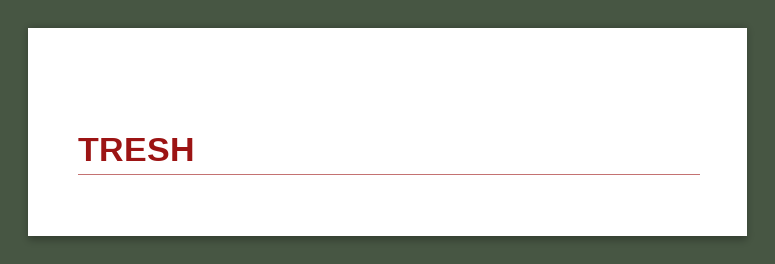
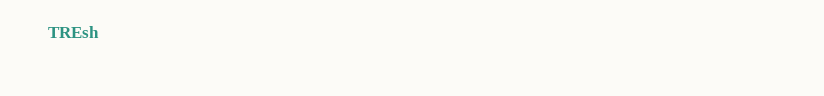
- TRESH
+ TREsh

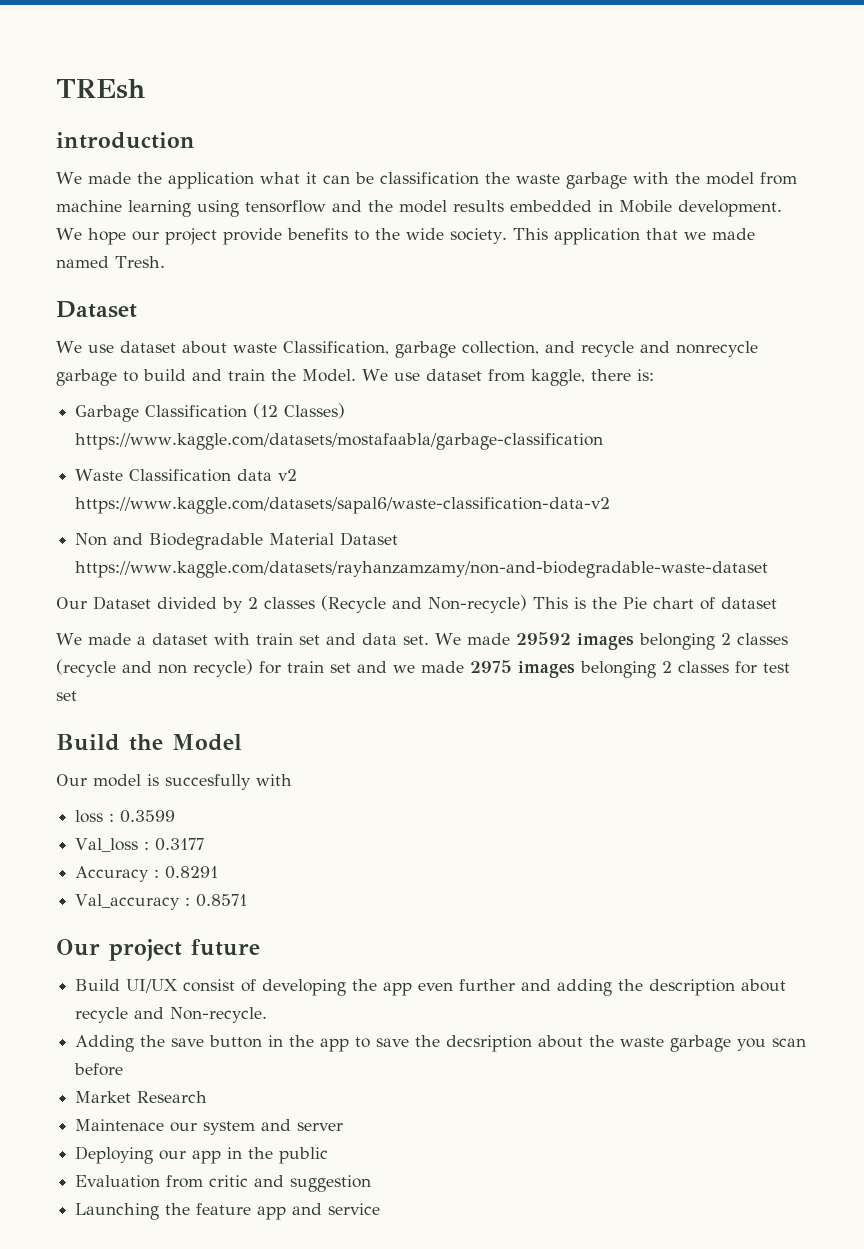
+ introduction
+ We made the application what it can be classification the waste garbage with the model from machine learning using tensorflow and the model results embedded in Mobile development. We hope our project provide benefits to the wide society. This application that we made named Tresh.
+ Dataset
+ We use dataset about waste Classification, garbage collection, and recycle and nonrecycle garbage to build and train the Model. We use dataset from kaggle, there is:
+ Garbage Classification (12 Classes) https://www.kaggle.com/datasets/mostafaabla/garbage-classification
+ Waste Classification data v2 https://www.kaggle.com/datasets/sapal6/waste-classification-data-v2
+ Non and Biodegradable Material Dataset https://www.kaggle.com/datasets/rayhanzamzamy/non-and-biodegradable-waste-dataset
+ Our Dataset divided by 2 classes (Recycle and Non-recycle) This is the Pie chart of dataset
+ We made a dataset with train set and data set. We made 29592 images belonging 2 classes (recycle and non recycle) for train set and we made 2975 images belonging 2 classes for test set
+ Build the Model
+ Our model is succesfully with
+ loss : 0.3599
+ Val_loss : 0.3177
+ Accuracy : 0.8291
+ Val_accuracy : 0.8571
+ Our project future
+ Build UI/UX consist of developing the app even further and adding the description about recycle and Non-recycle.
+ Adding the save button in the app to save the decsription about the waste garbage you scan before
+ Market Research
+ Maintenace our system and server
+ Deploying our app in the public
+ Evaluation from critic and suggestion
+ Launching the feature app and service

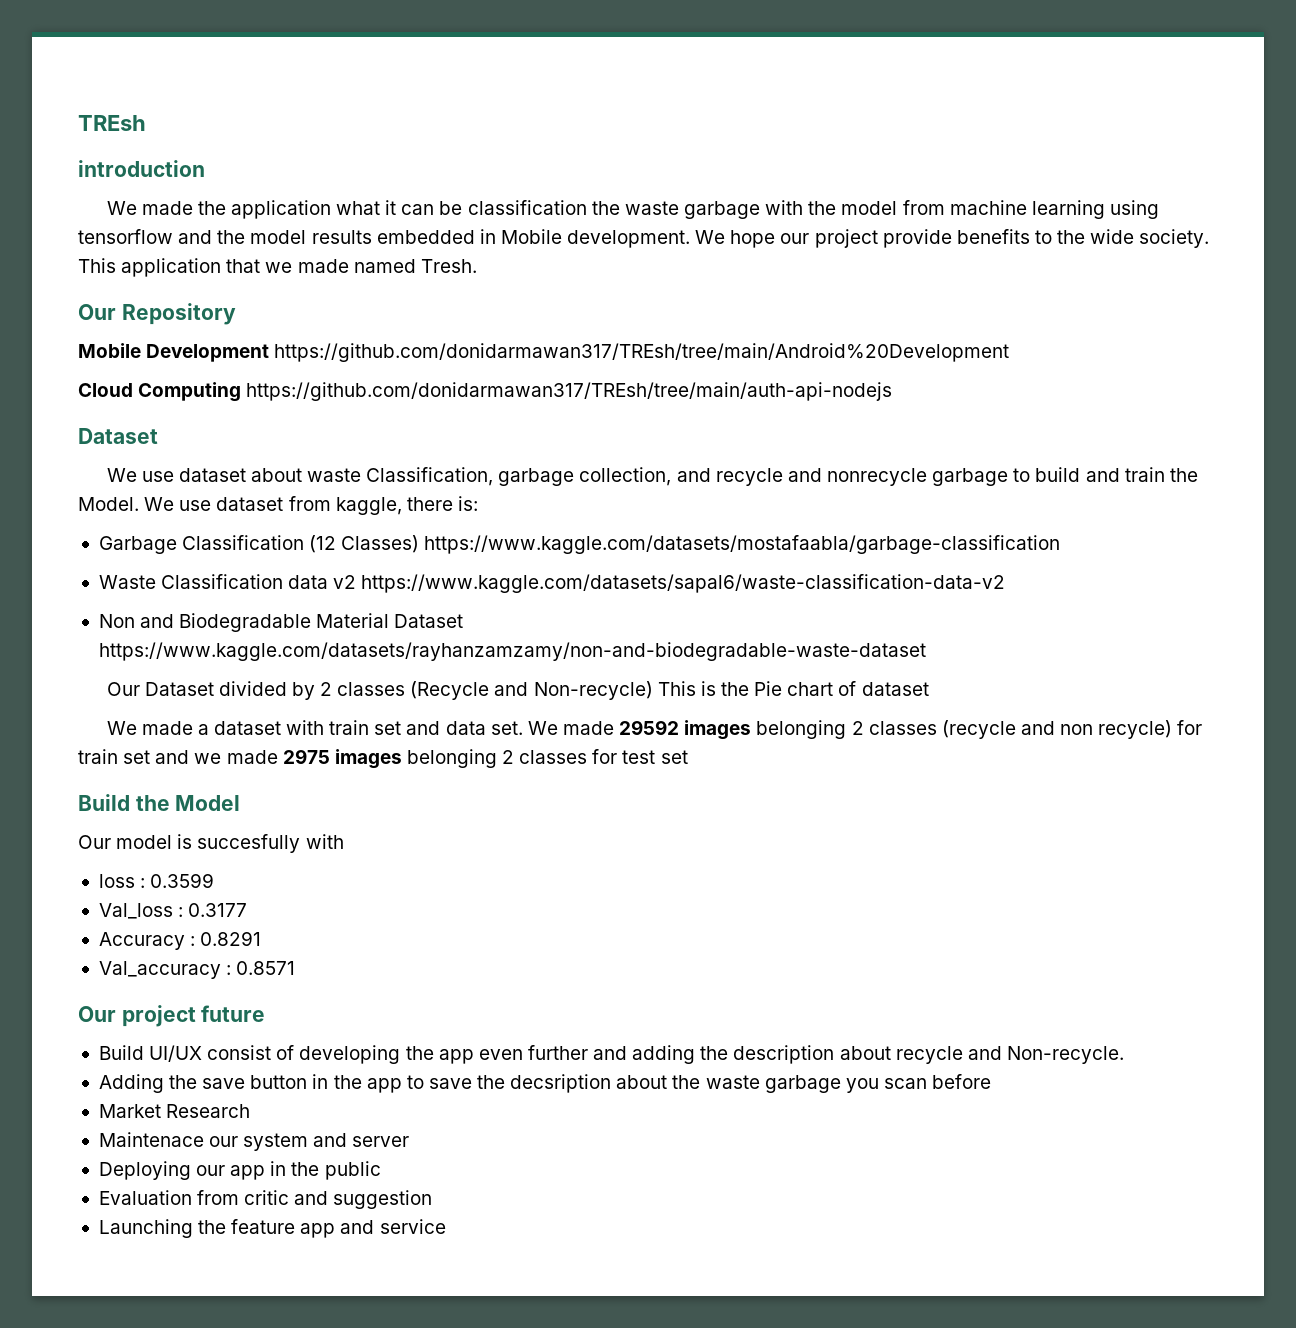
+ Our Repository
+ Mobile Development https://github.com/donidarmawan317/TREsh/tree/main/Android%20Development
+ Cloud Computing https://github.com/donidarmawan317/TREsh/tree/main/auth-api-nodejs

